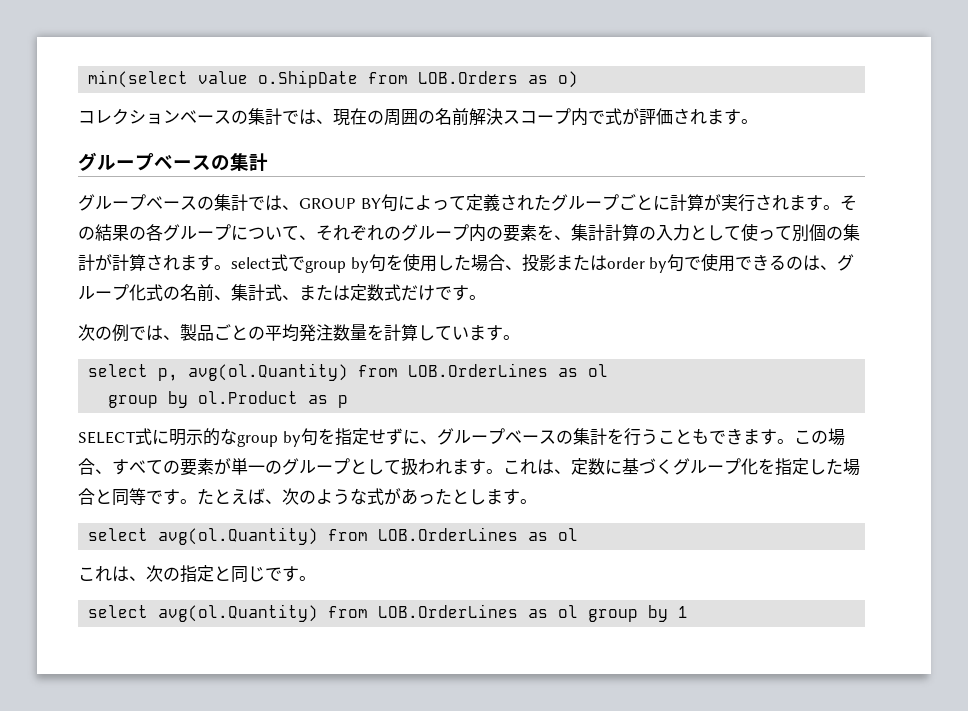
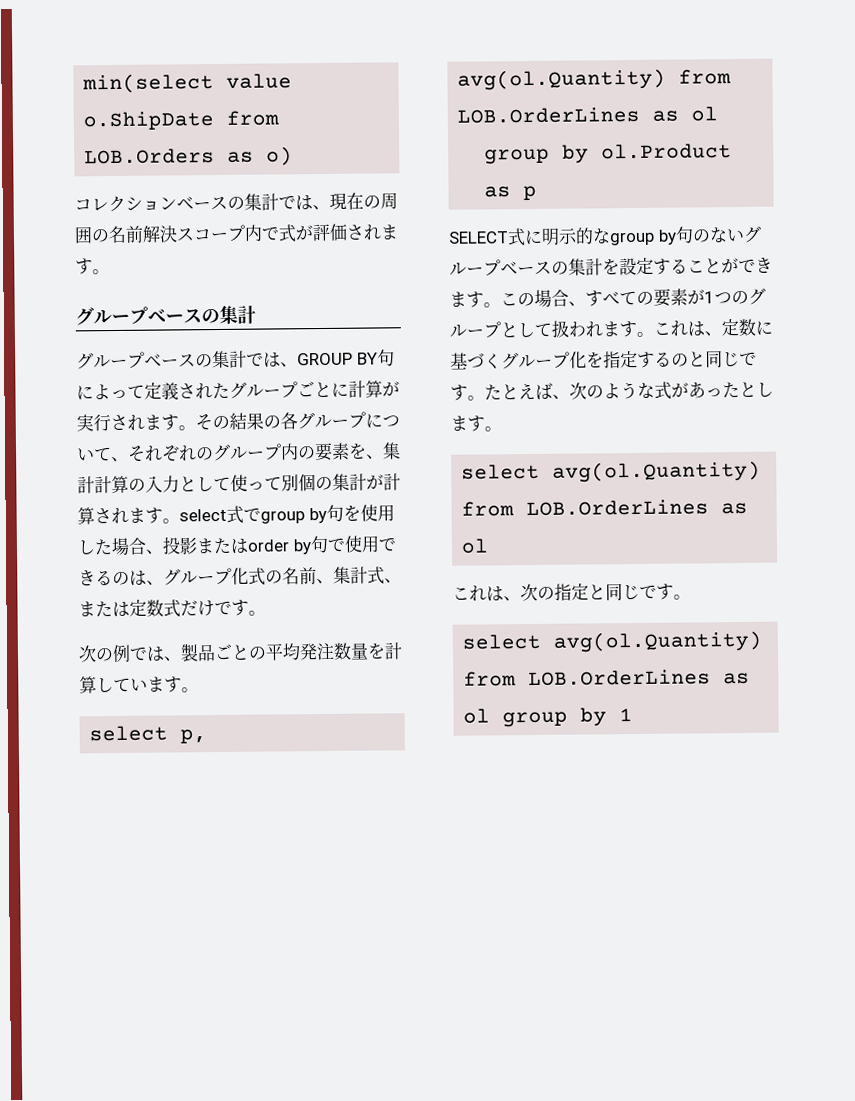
- SELECT式に明示的なgroup by句を指定せずに、グループベースの集計を行うこともできます。
+ SELECT式に明示的なgroup by句のないグループベースの集計を設定することができます。
- この場合、すべての要素が単一のグループとして扱われます。
+ この場合、すべての要素が1つのグループとして扱われます。
- これは、定数に基づくグループ化を指定した場合と同等です。
+ これは、定数に基づくグループ化を指定するのと同じです。

